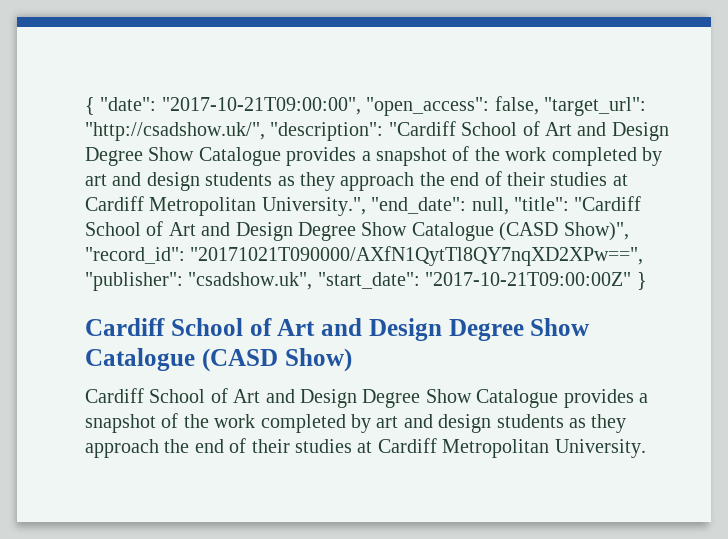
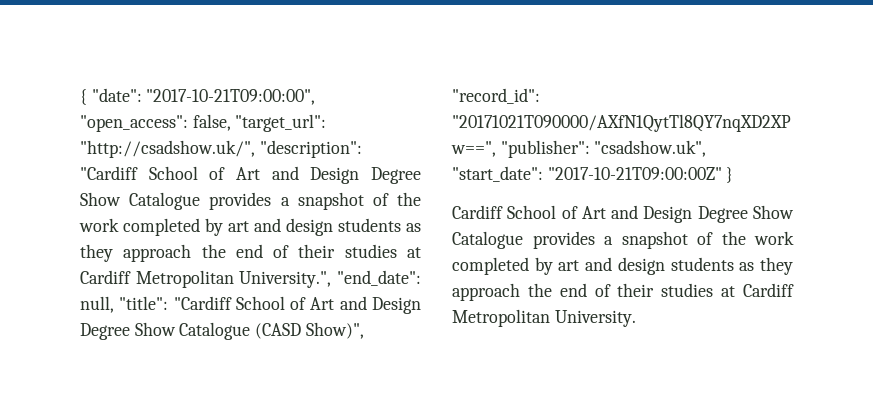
- Cardiff School of Art and Design Degree Show Catalogue (CASD Show)

